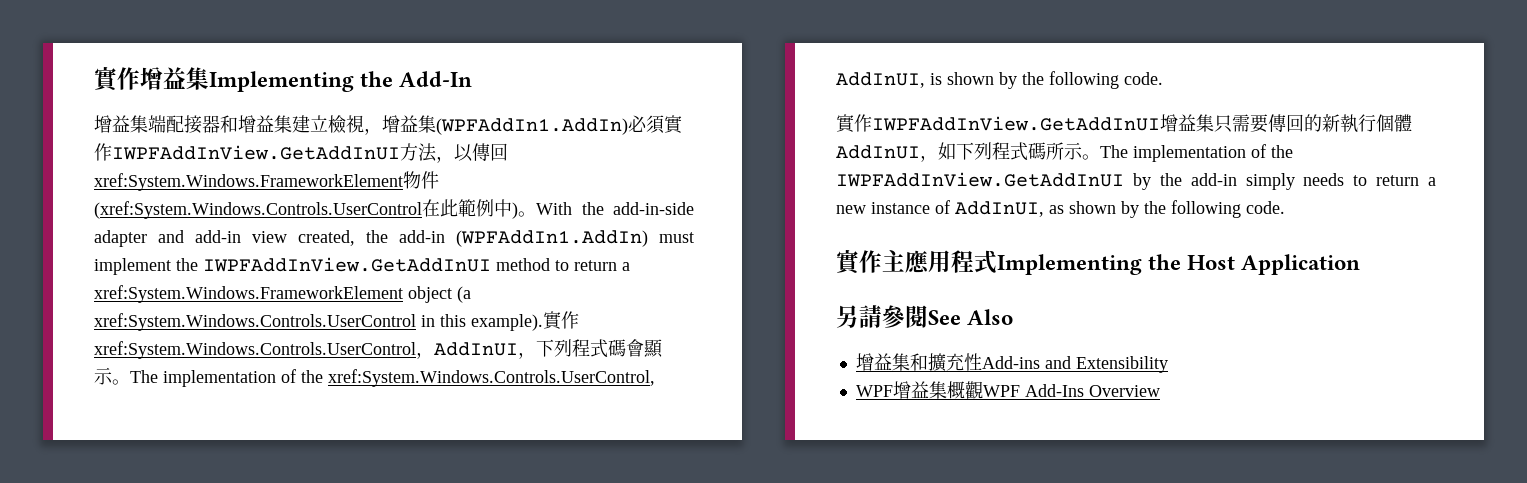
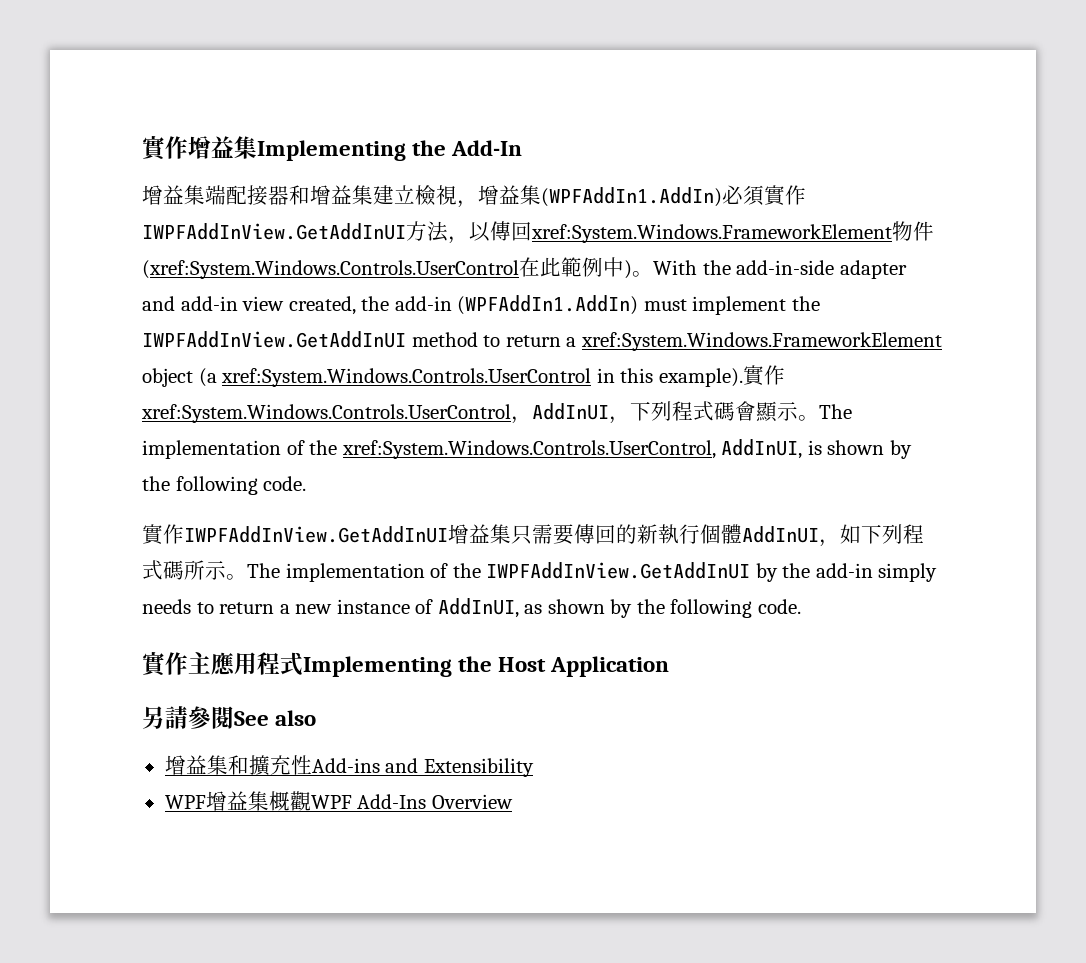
- 另請參閱See Also
+ 另請參閱See also

